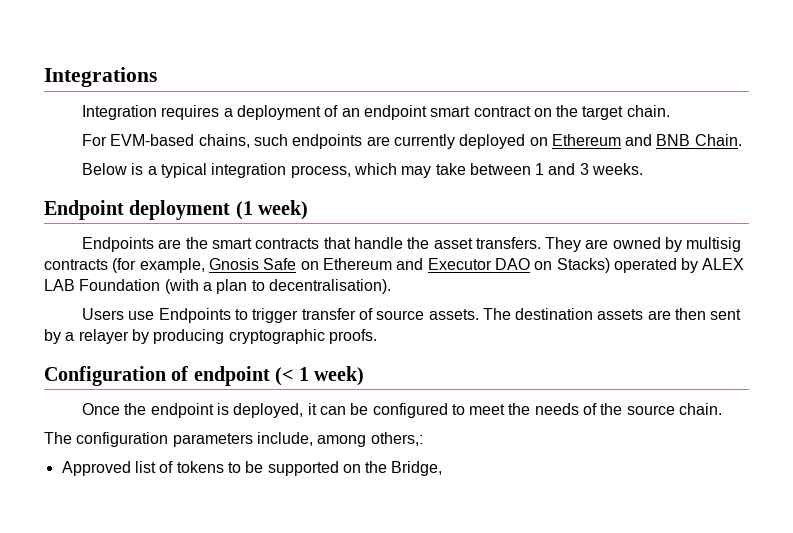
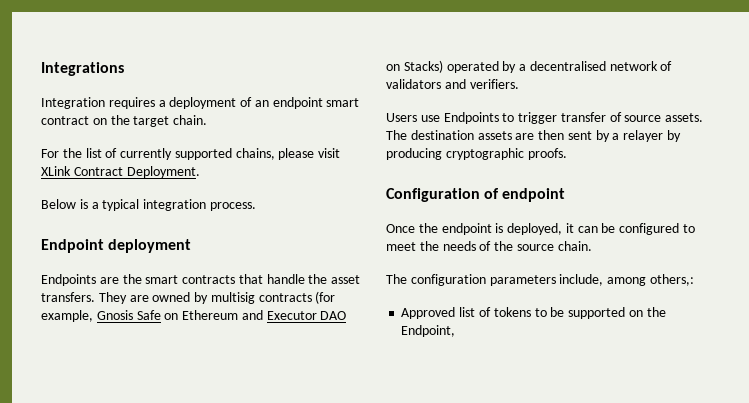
- For EVM-based chains, such endpoints are currently deployed on Ethereum and BNB Chain.
+ For the list of currently supported chains, please visit XLink Contract Deployment.
- Below is a typical integration process, which may take between 1 and 3 weeks.
+ Below is a typical integration process.
- Endpoint deployment (1 week)
+ Endpoint deployment
- They are owned by multisig contracts (for example, Gnosis Safe on Ethereum and Executor DAO on Stacks) operated by ALEX LAB Foundation (with a plan to decentralisation).
+ They are owned by multisig contracts (for example, Gnosis Safe on Ethereum and Executor DAO on Stacks) operated by a decentralised network of validators and verifiers.
- Configuration of endpoint (< 1 week)
+ Configuration of endpoint
- Approved list of tokens to be supported on the Bridge,
+ Approved list of tokens to be supported on the Endpoint,

